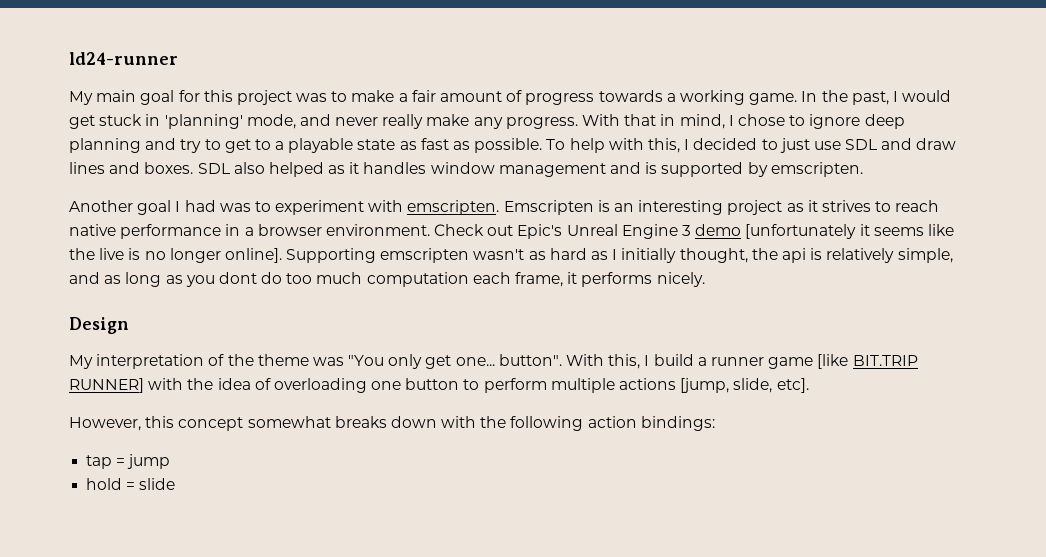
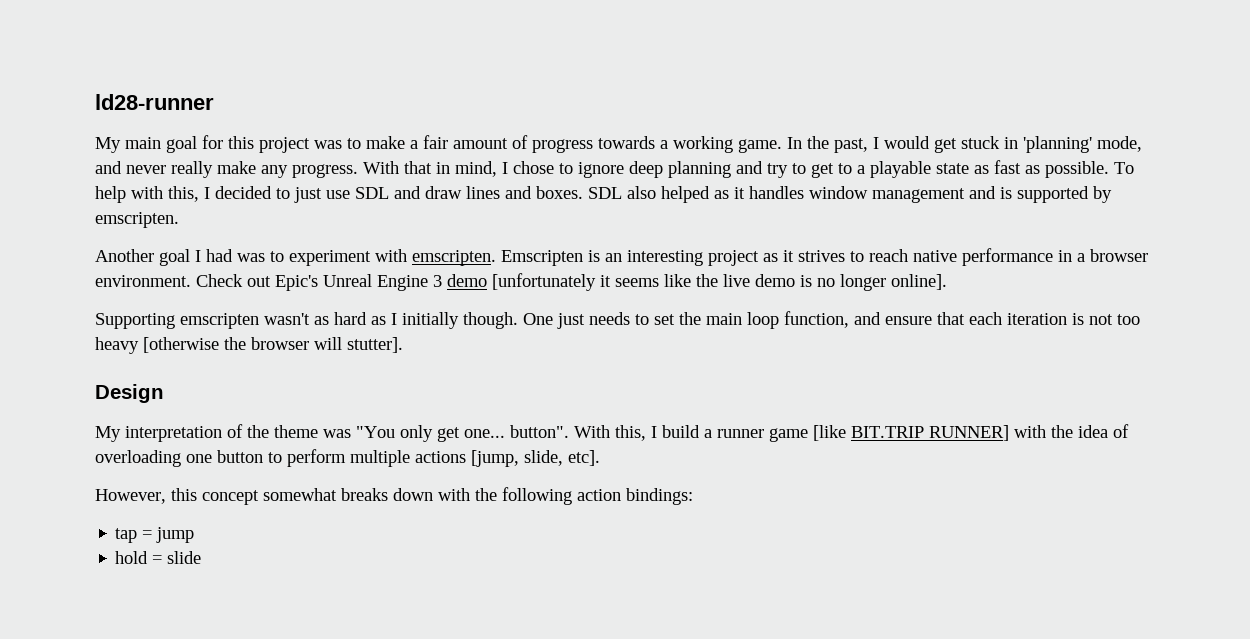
- ld24-runner
+ ld28-runner
- Check out Epic's Unreal Engine 3 demo [unfortunately it seems like the live is no longer online]. Supporting emscripten wasn't as hard as I initially thought, the api is relatively simple, and as long as you dont do too much computation each frame, it performs nicely.
+ Check out Epic's Unreal Engine 3 demo [unfortunately it seems like the live demo is no longer online].
+ Supporting emscripten wasn't as hard as I initially though. One just needs to set the main loop function, and ensure that each iteration is not too heavy [otherwise the browser will stutter].

